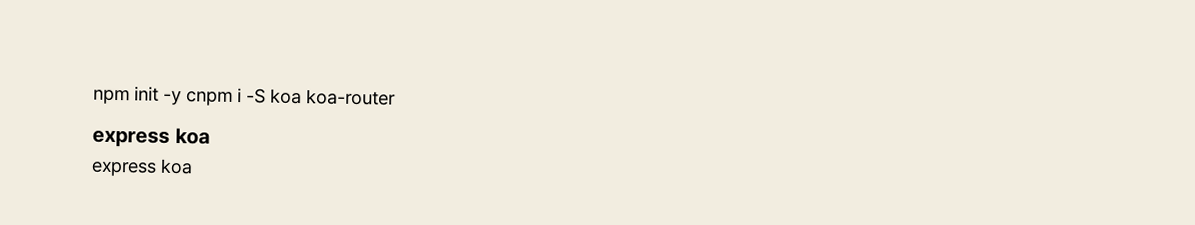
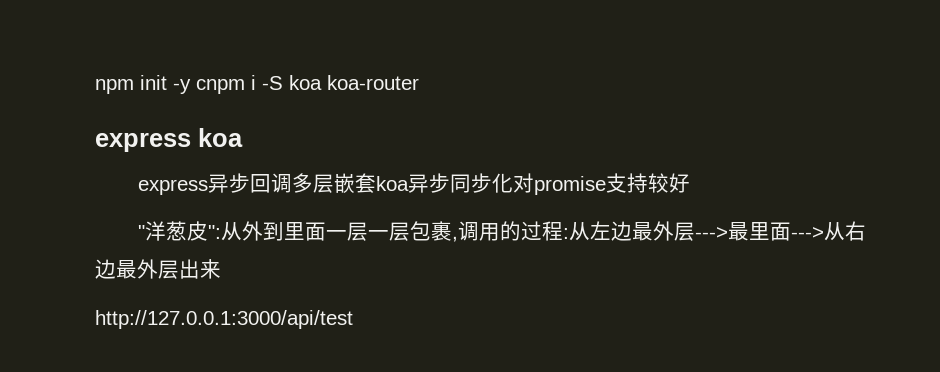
  npm init -y cnpm i -S koa koa-router
  express koa
- express koa
+ express异步回调多层嵌套koa异步同步化对promise支持较好
+ "洋葱皮":从外到里面一层一层包裹,调用的过程:从左边最外层--->最里面--->从右边最外层出来
+ http://127.0.0.1:3000/api/test

